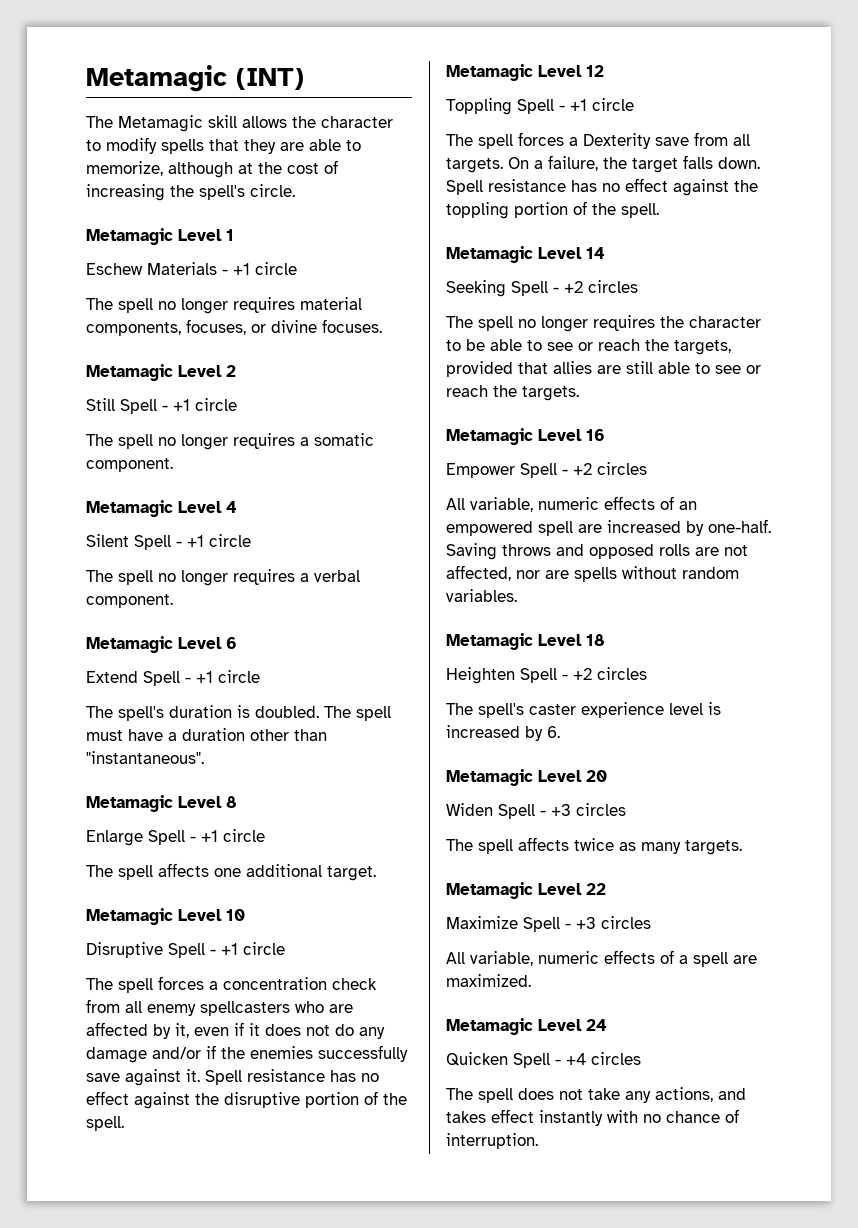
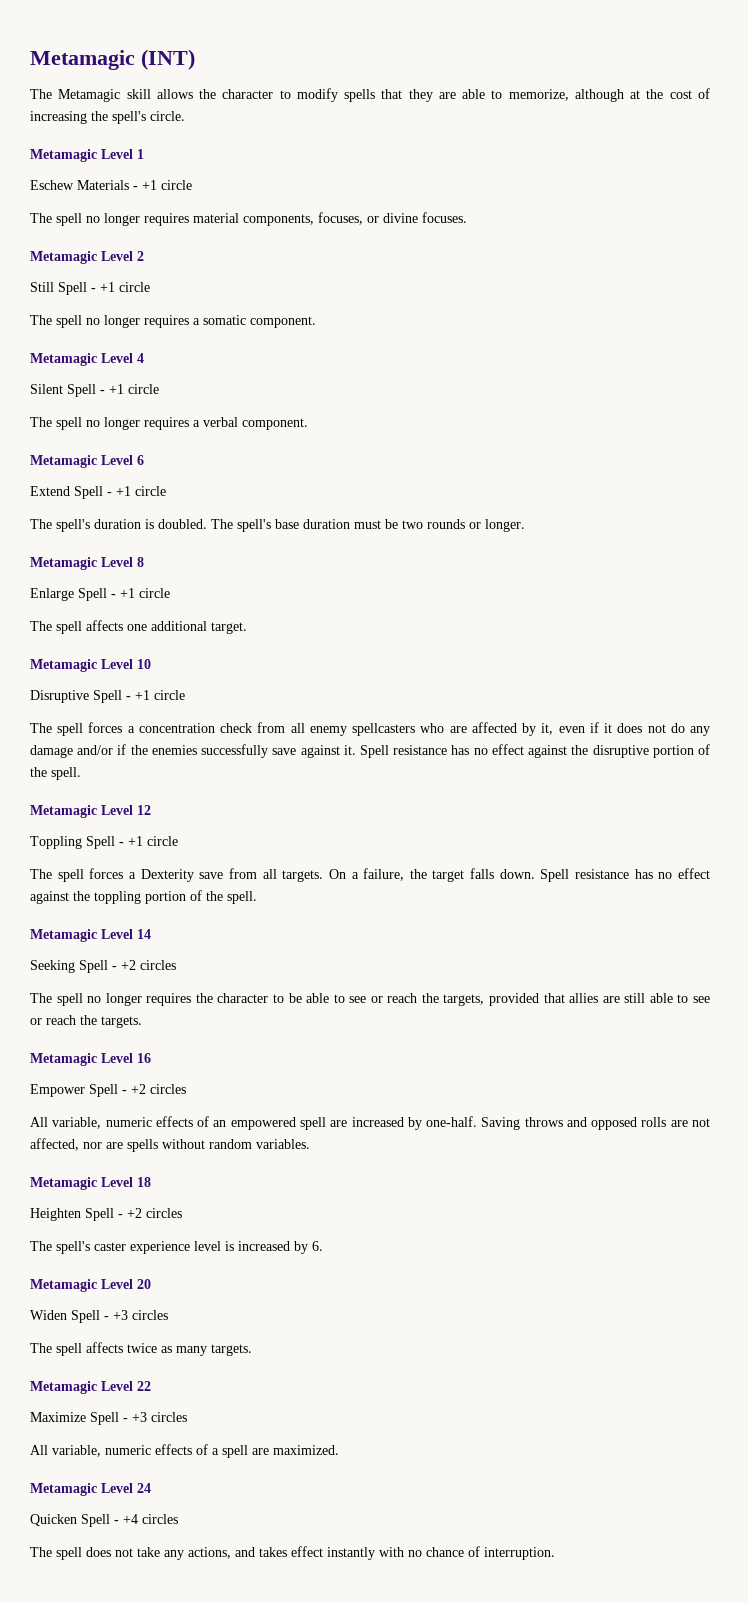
- The spell must have a duration other than "instantaneous".
+ The spell's base duration must be two rounds or longer.

